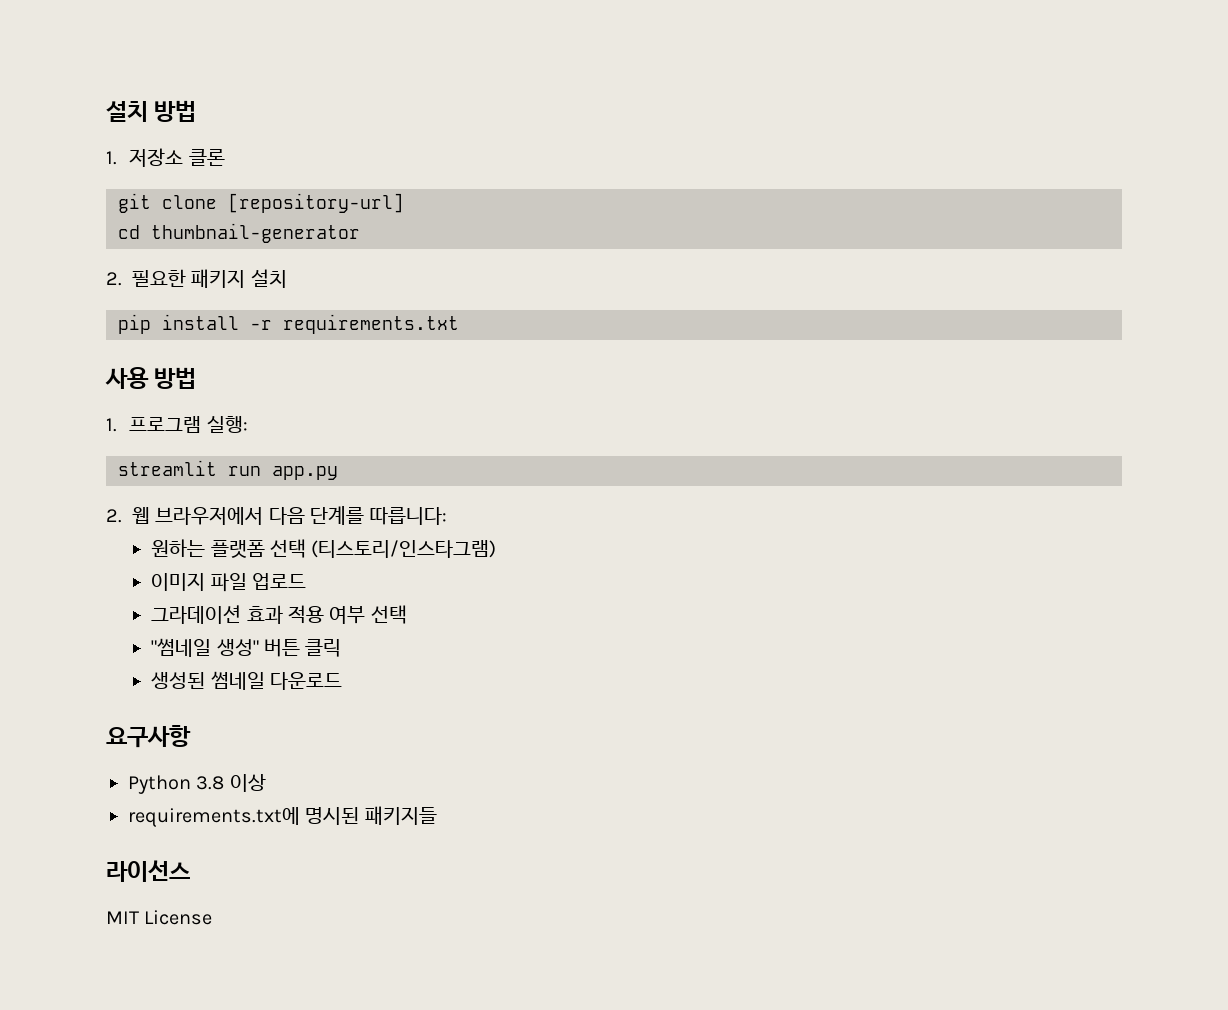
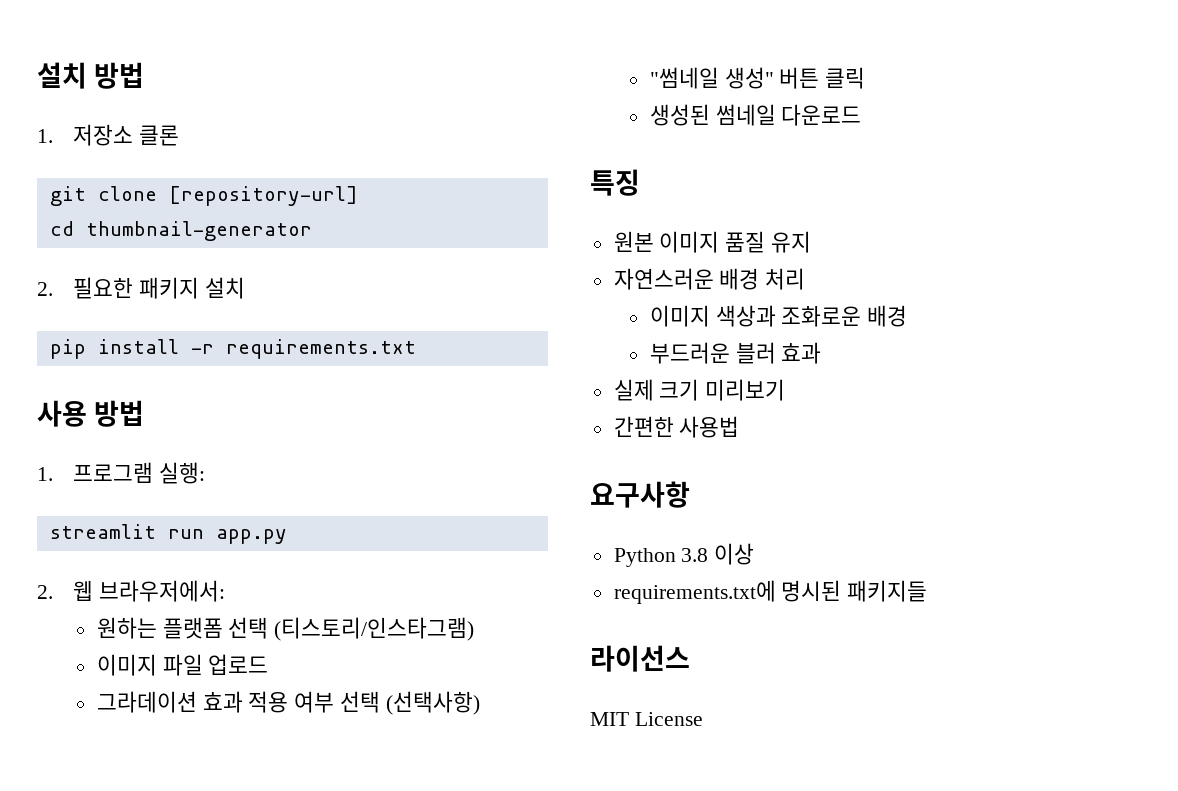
- 2. 웹 브라우저에서 다음 단계를 따릅니다:
+ 2. 웹 브라우저에서:
- 그라데이션 효과 적용 여부 선택
+ 그라데이션 효과 적용 여부 선택 (선택사항)
+ 특징
+ 원본 이미지 품질 유지
+ 자연스러운 배경 처리
+ 이미지 색상과 조화로운 배경
+ 부드러운 블러 효과
+ 실제 크기 미리보기
+ 간편한 사용법

